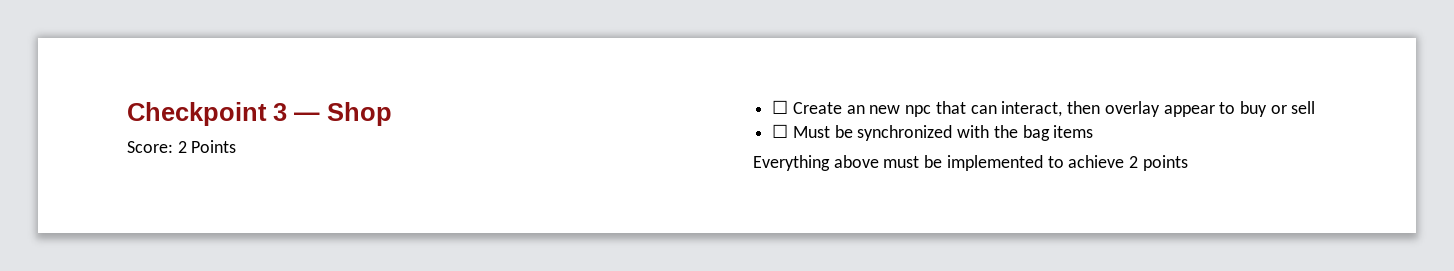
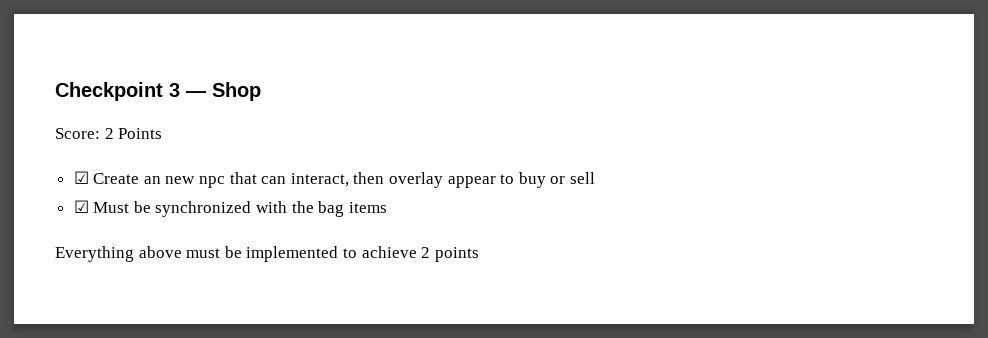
- ☐ Create an new npc that can interact, then overlay appear to buy or sell
+ ☑ Create an new npc that can interact, then overlay appear to buy or sell
- ☐ Must be synchronized with the bag items
+ ☑ Must be synchronized with the bag items

